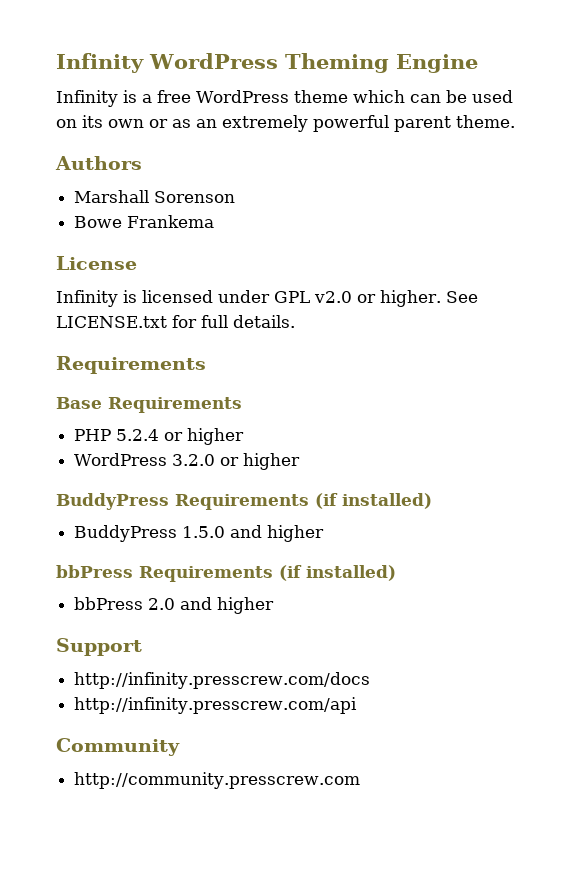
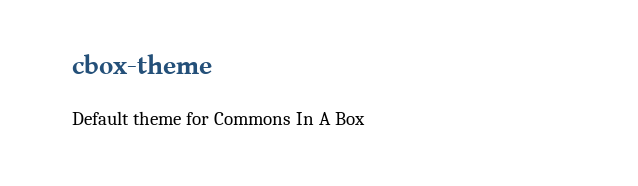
- Infinity WordPress Theming Engine
- Infinity is a free WordPress theme which can be used on its own or as an extremely powerful parent theme.
- Authors
- Marshall Sorenson
- Bowe Frankema
- License
- Infinity is licensed under GPL v2.0 or higher. See LICENSE.txt for full details.
- Requirements
- Base Requirements
- PHP 5.2.4 or higher
- WordPress 3.2.0 or higher
- BuddyPress Requirements (if installed)
- BuddyPress 1.5.0 and higher
- bbPress Requirements (if installed)
- bbPress 2.0 and higher
- Support
- http://infinity.presscrew.com/docs
- http://infinity.presscrew.com/api
- Community
- http://community.presscrew.com
+ cbox-theme
+ Default theme for Commons In A Box

